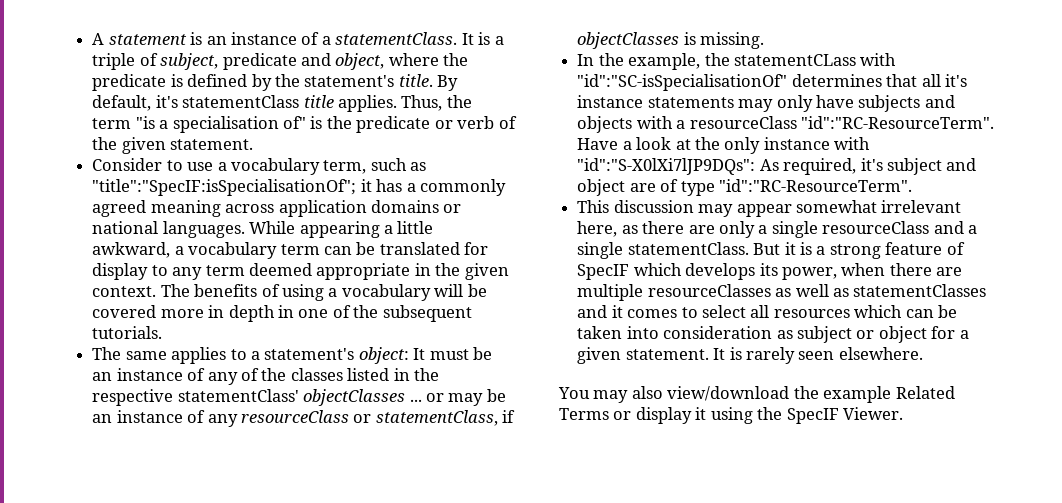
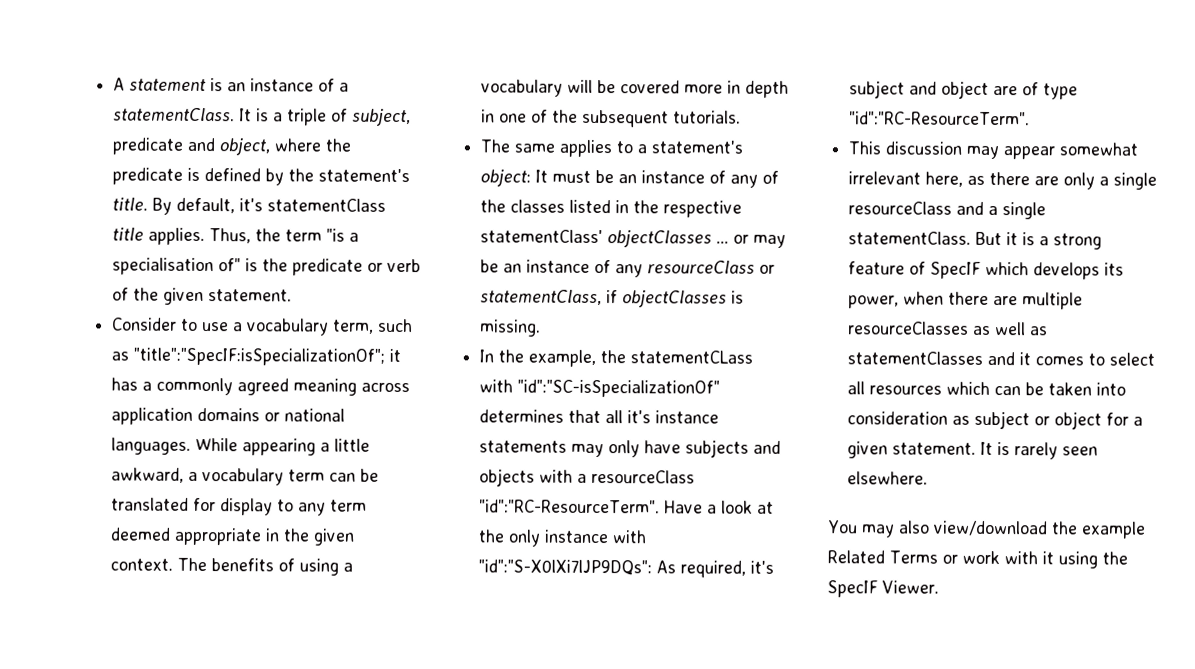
- Consider to use a vocabulary term, such as "title":"SpecIF:isSpecialisationOf"; it has a commonly agreed meaning across application domains or national languages.
+ Consider to use a vocabulary term, such as "title":"SpecIF:isSpecializationOf"; it has a commonly agreed meaning across application domains or national languages.
- In the example, the statementCLass with "id":"SC-isSpecialisationOf" determines that all it's instance statements may only have subjects and objects with a resourceClass "id":"RC-ResourceTerm".
+ In the example, the statementCLass with "id":"SC-isSpecializationOf" determines that all it's instance statements may only have subjects and objects with a resourceClass "id":"RC-ResourceTerm".
- You may also view/download the example Related Terms or display it using the SpecIF Viewer.
+ You may also view/download the example Related Terms or work with it using the SpecIF Viewer.

